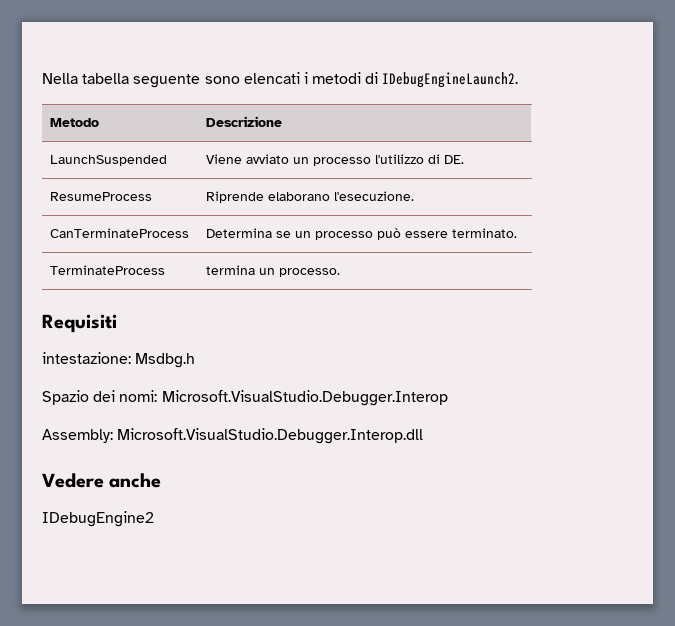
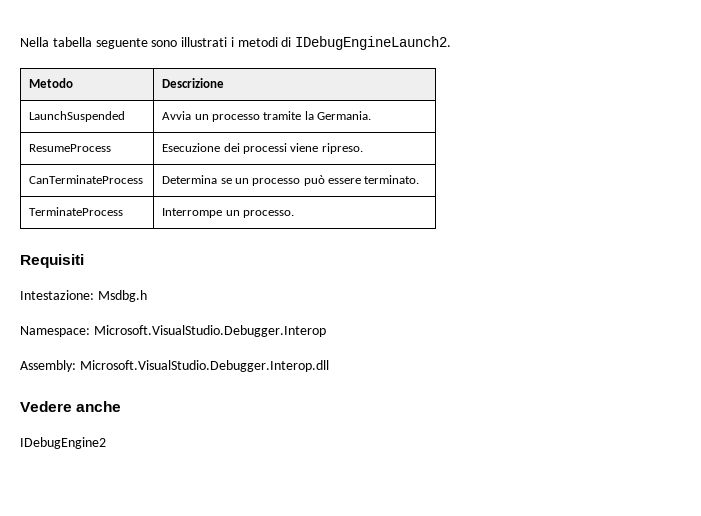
- Nella tabella seguente sono elencati i metodi di IDebugEngineLaunch2.
+ Nella tabella seguente sono illustrati i metodi di IDebugEngineLaunch2.
- LaunchSuspended | Viene avviato un processo l'utilizzo di DE.
- ResumeProcess | Riprende elaborano l'esecuzione.
+ LaunchSuspended | Avvia un processo tramite la Germania.
+ ResumeProcess | Esecuzione dei processi viene ripreso.
- TerminateProcess | termina un processo.
+ TerminateProcess | Interrompe un processo.
- intestazione: Msdbg.h
+ Intestazione: Msdbg.h
- Spazio dei nomi: Microsoft.VisualStudio.Debugger.Interop
+ Namespace: Microsoft.VisualStudio.Debugger.Interop

